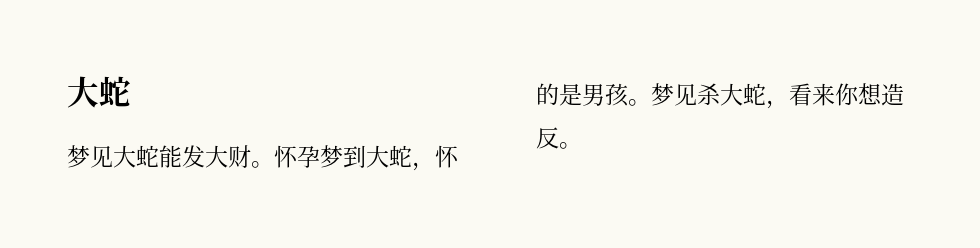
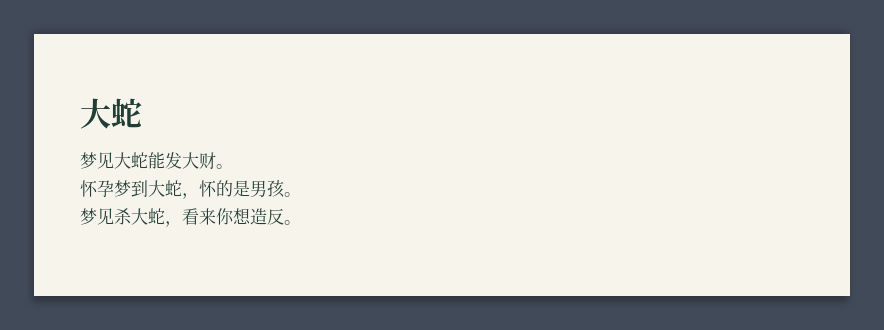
- 梦见大蛇能发大财。怀孕梦到大蛇，怀的是男孩。梦见杀大蛇，看来你想造反。
+ 梦见大蛇能发大财。
+ 怀孕梦到大蛇，怀的是男孩。
+ 梦见杀大蛇，看来你想造反。

